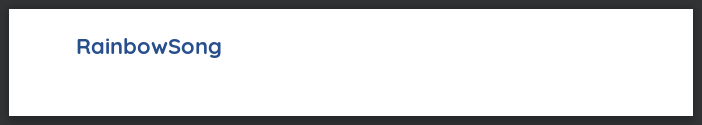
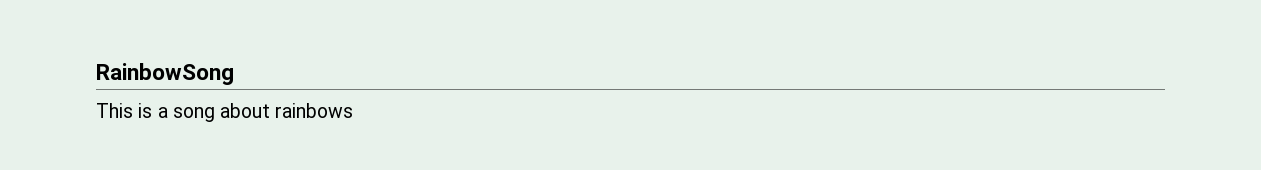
+ This is a song about rainbows

